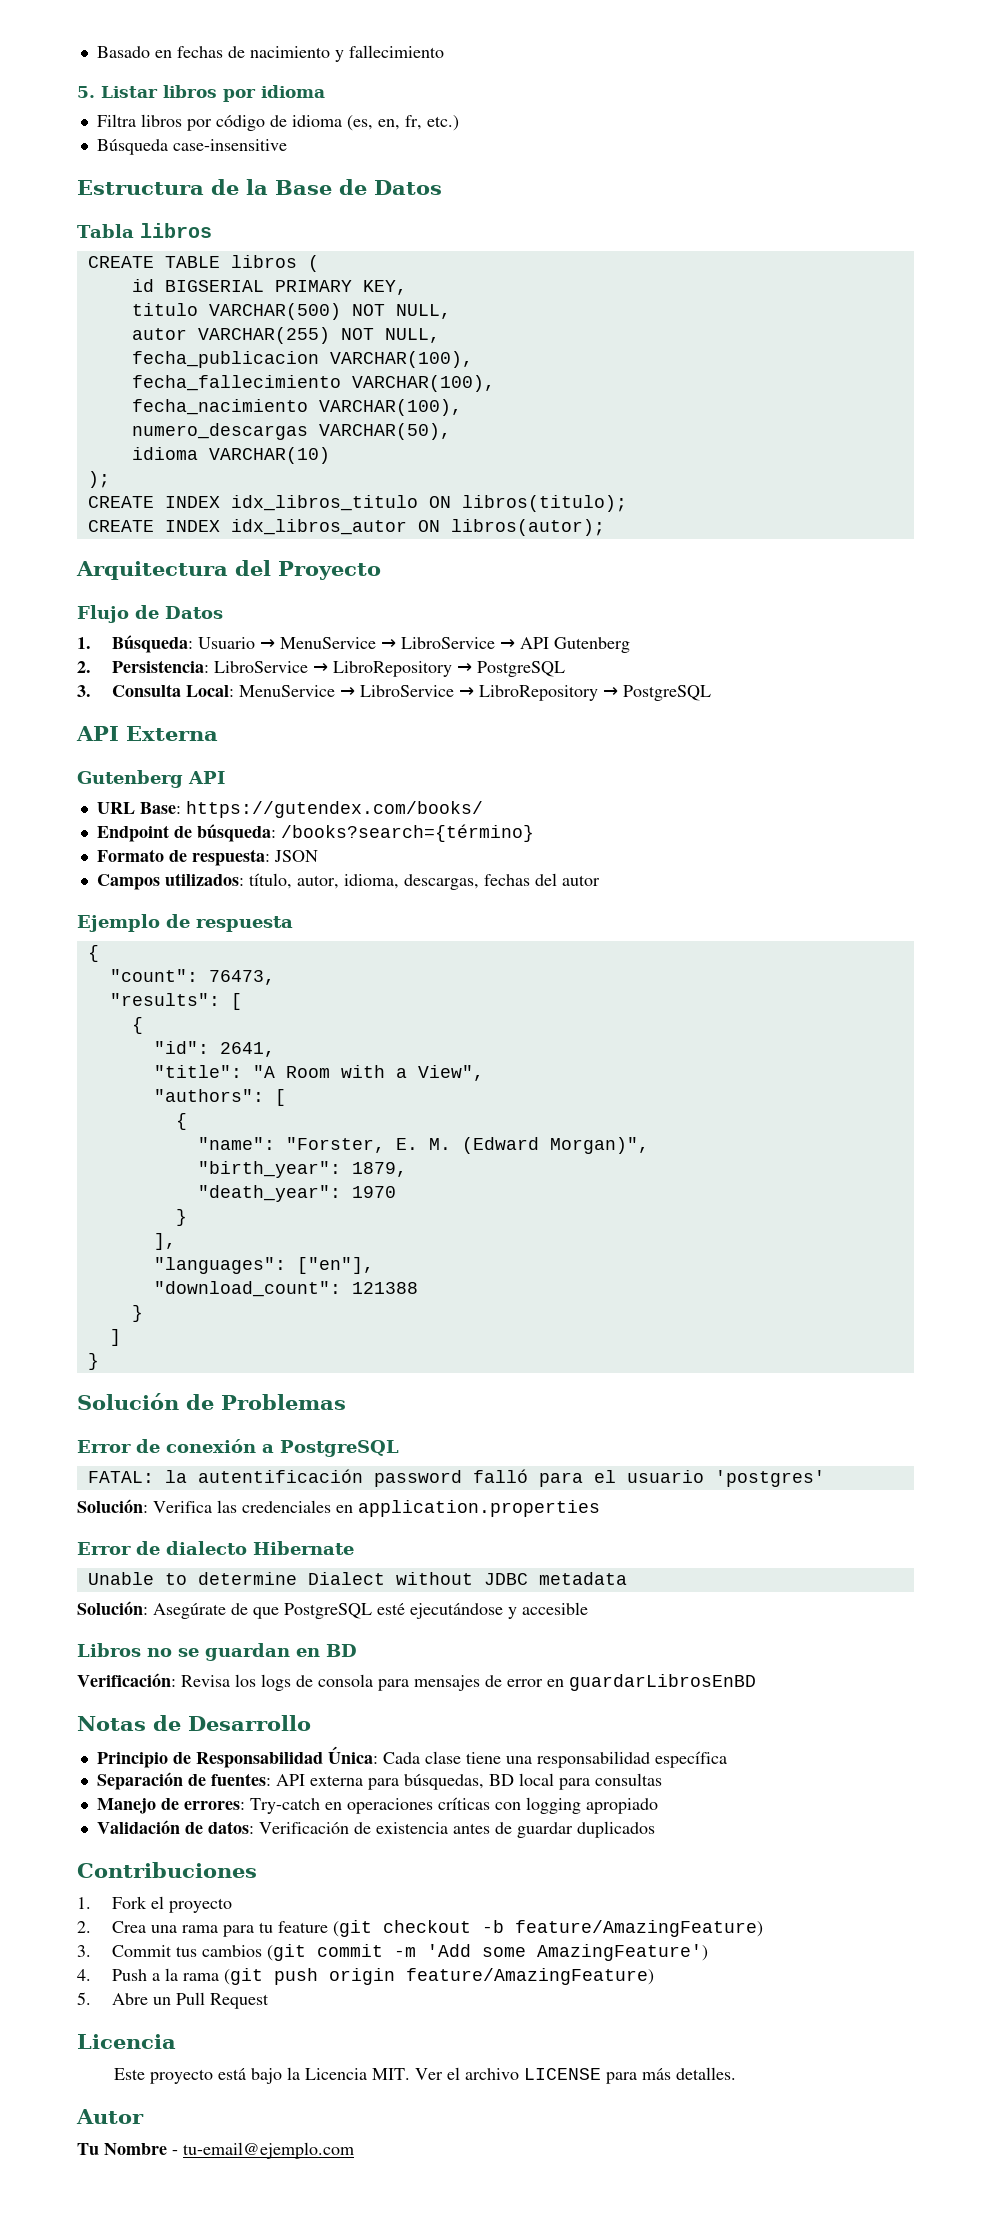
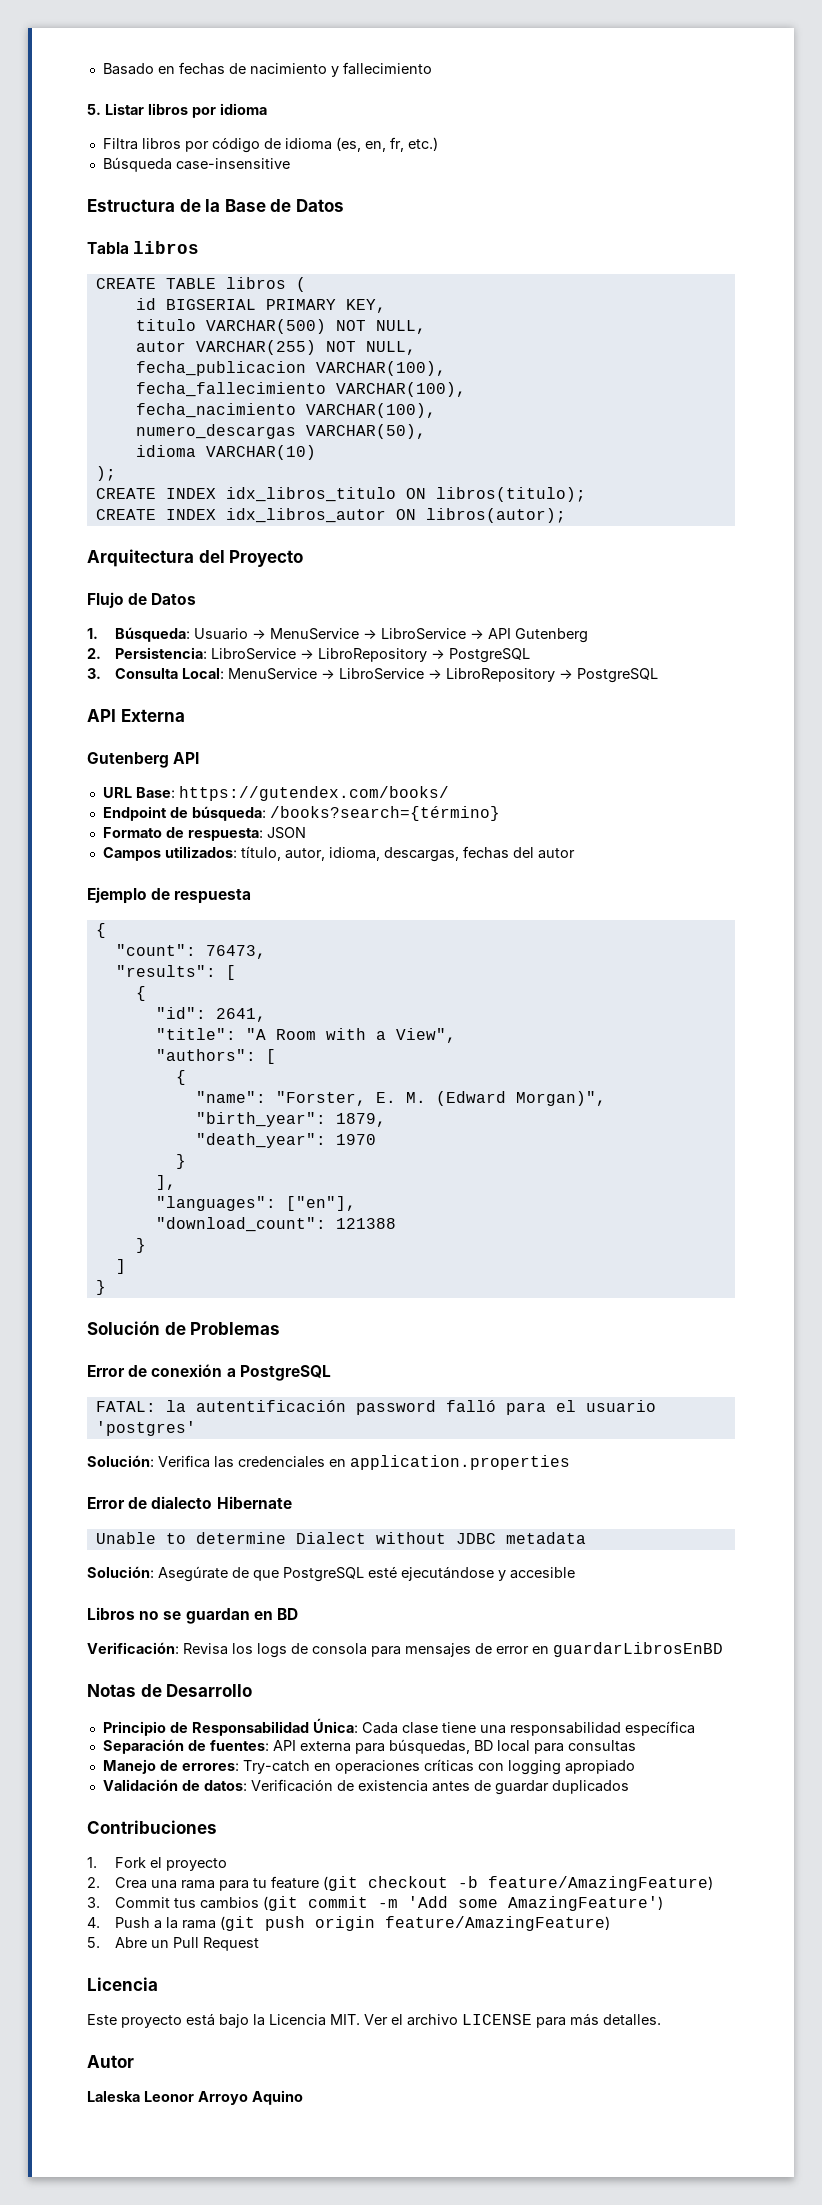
- Tu Nombre - tu-email@ejemplo.com
+ Laleska Leonor Arroyo Aquino

